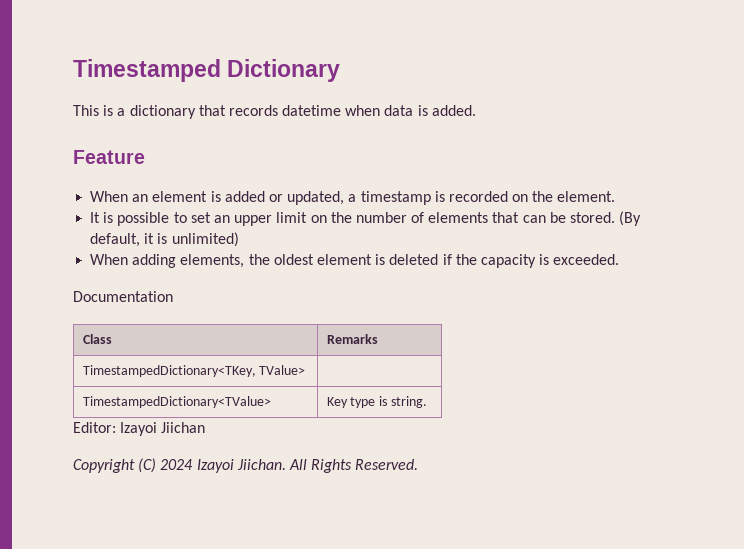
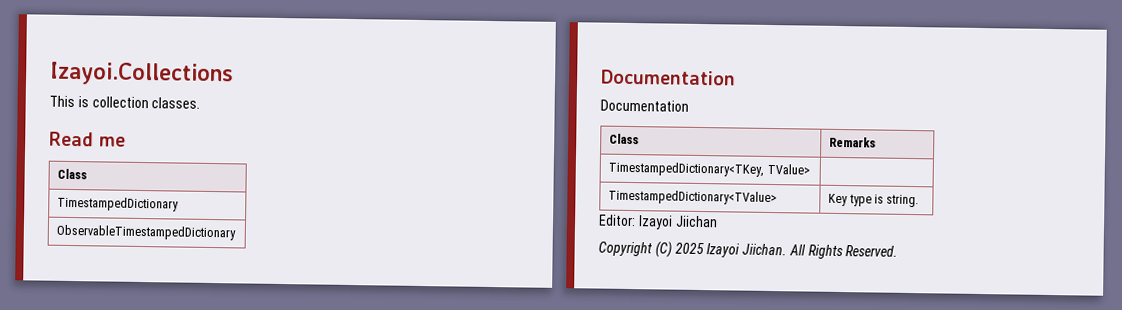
- Timestamped Dictionary
+ Izayoi.Collections
- This is a dictionary that records datetime when data is added.
- Feature
- When an element is added or updated, a timestamp is recorded on the element.
- It is possible to set an upper limit on the number of elements that can be stored. (By default, it is unlimited)
- When adding elements, the oldest element is deleted if the capacity is exceeded.
+ This is collection classes.
+ Read me
+ Class
+ TimestampedDictionary
+ ObservableTimestampedDictionary
+ Documentation
- Copyright (C) 2024 Izayoi Jiichan.
+ Copyright (C) 2025 Izayoi Jiichan.

